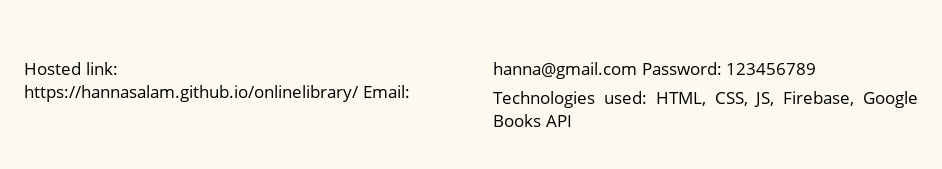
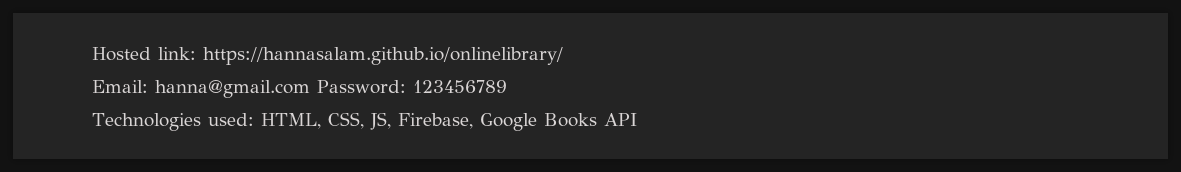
- Hosted link: https://hannasalam.github.io/onlinelibrary/ Email: hanna@gmail.com Password: 123456789
+ Hosted link: https://hannasalam.github.io/onlinelibrary/
+ Email: hanna@gmail.com Password: 123456789

